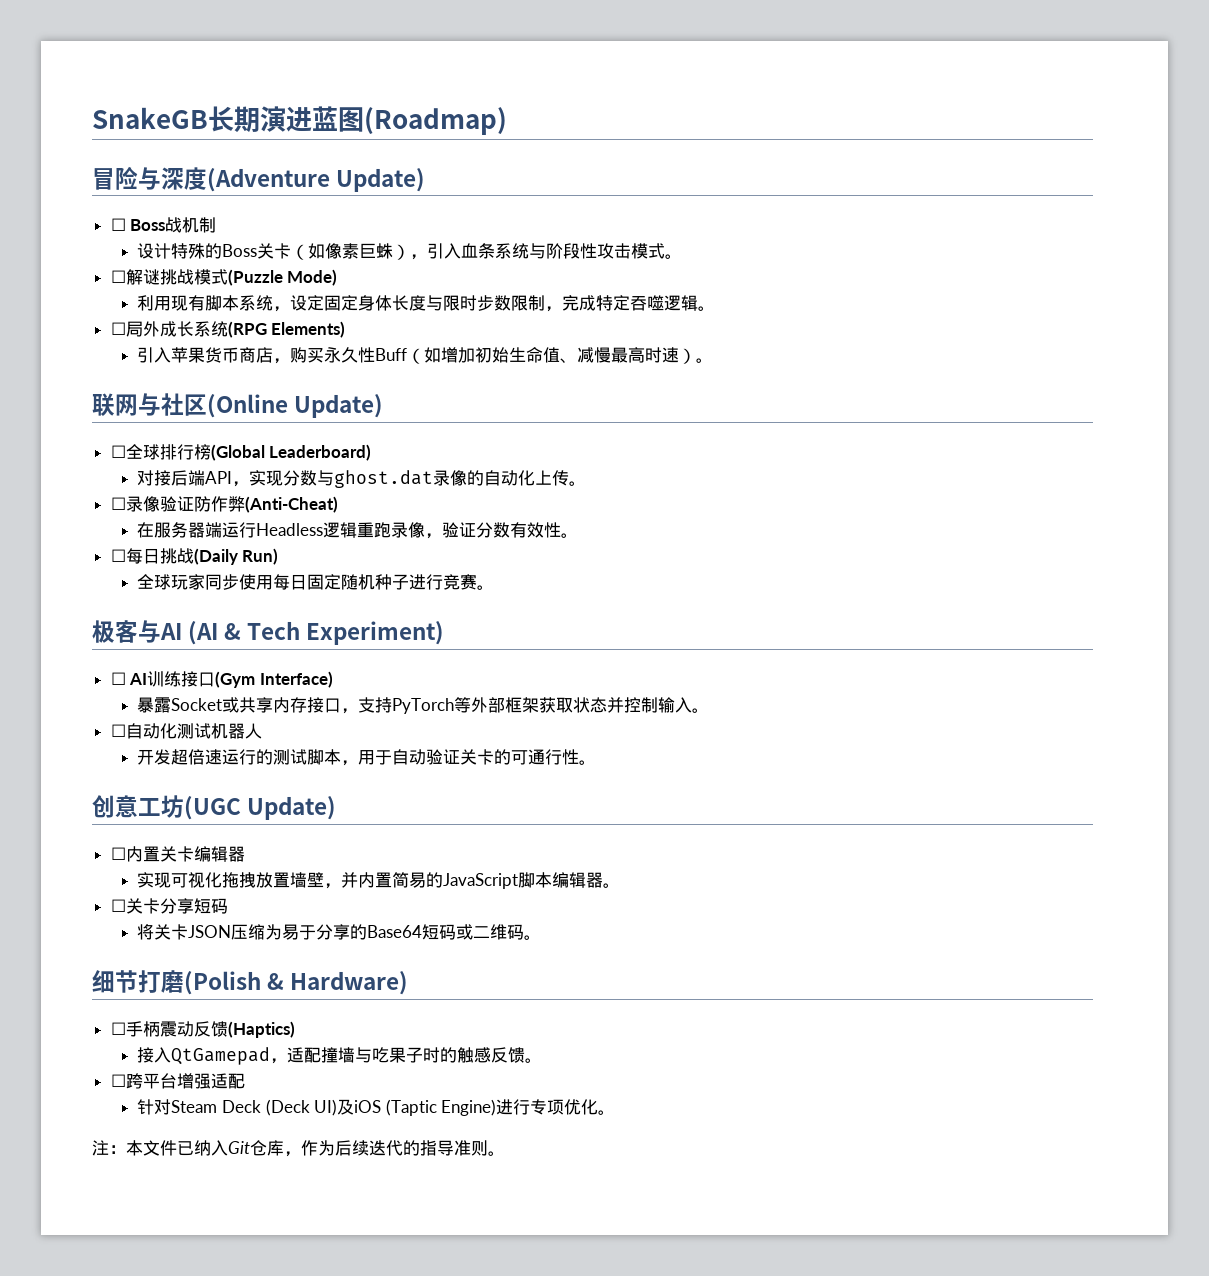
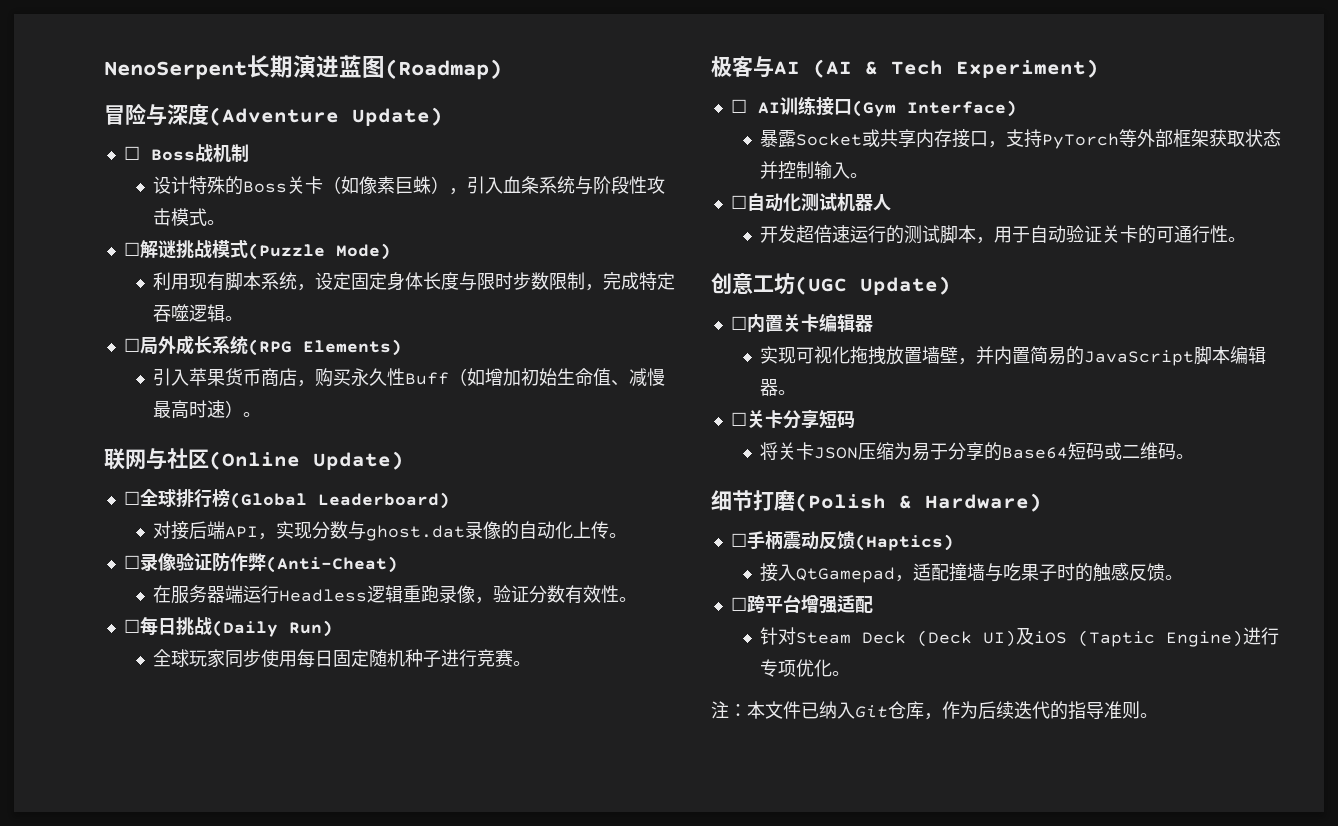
- SnakeGB长期演进蓝图(Roadmap)
+ NenoSerpent长期演进蓝图(Roadmap)

